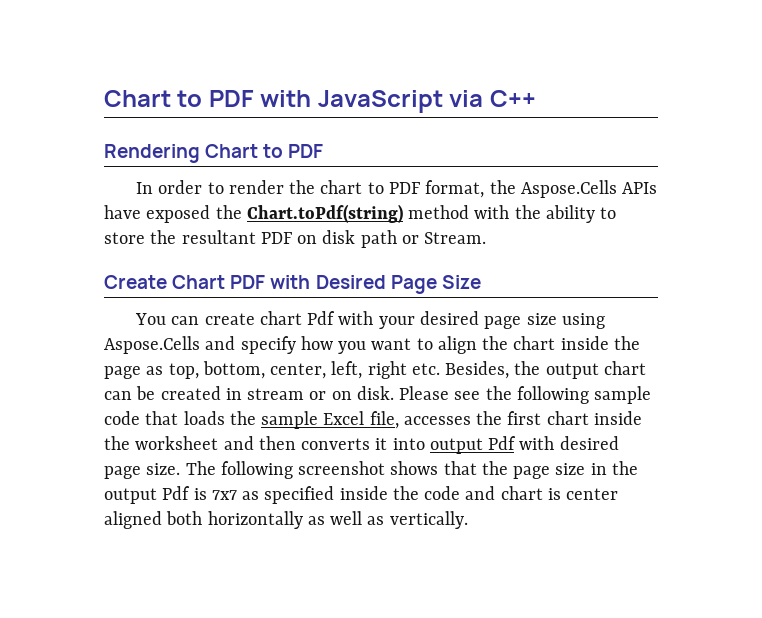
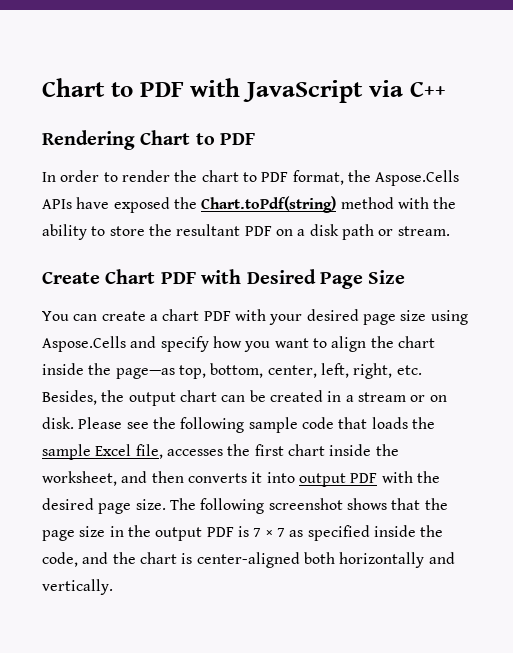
- In order to render the chart to PDF format, the Aspose.Cells APIs have exposed the Chart.toPdf(string) method with the ability to store the resultant PDF on disk path or Stream.
+ In order to render the chart to PDF format, the Aspose.Cells APIs have exposed the Chart.toPdf(string) method with the ability to store the resultant PDF on a disk path or stream.
- You can create chart Pdf with your desired page size using Aspose.Cells and specify how you want to align the chart inside the page as top, bottom, center, left, right etc. Besides, the output chart can be created in stream or on disk.
+ You can create a chart PDF with your desired page size using Aspose.Cells and specify how you want to align the chart inside the page—as top, bottom, center, left, right, etc. Besides, the output chart can be created in a stream or on disk.
- Please see the following sample code that loads the sample Excel file, accesses the first chart inside the worksheet and then converts it into output Pdf with desired page size.
+ Please see the following sample code that loads the sample Excel file, accesses the first chart inside the worksheet, and then converts it into output PDF with the desired page size.
- The following screenshot shows that the page size in the output Pdf is 7x7 as specified inside the code and chart is center aligned both horizontally as well as vertically.
+ The following screenshot shows that the page size in the output PDF is 7 × 7 as specified inside the code, and the chart is center‑aligned both horizontally and vertically.

